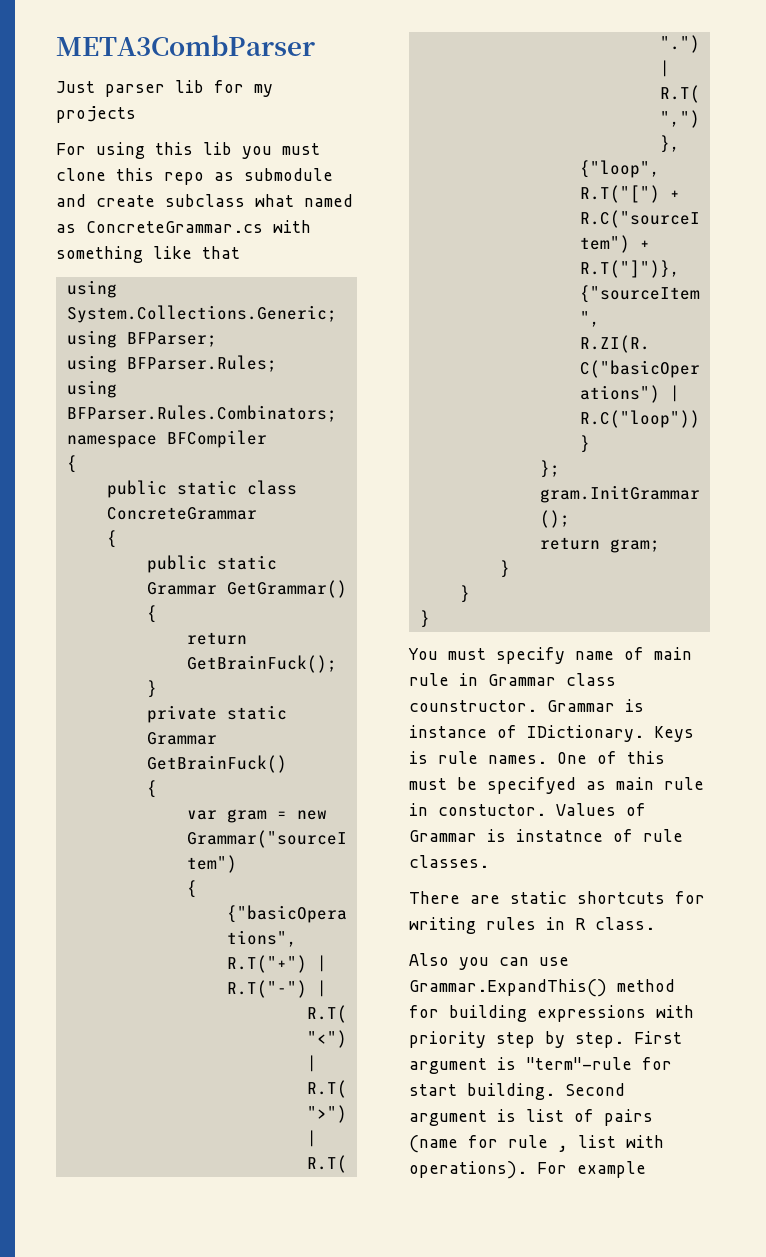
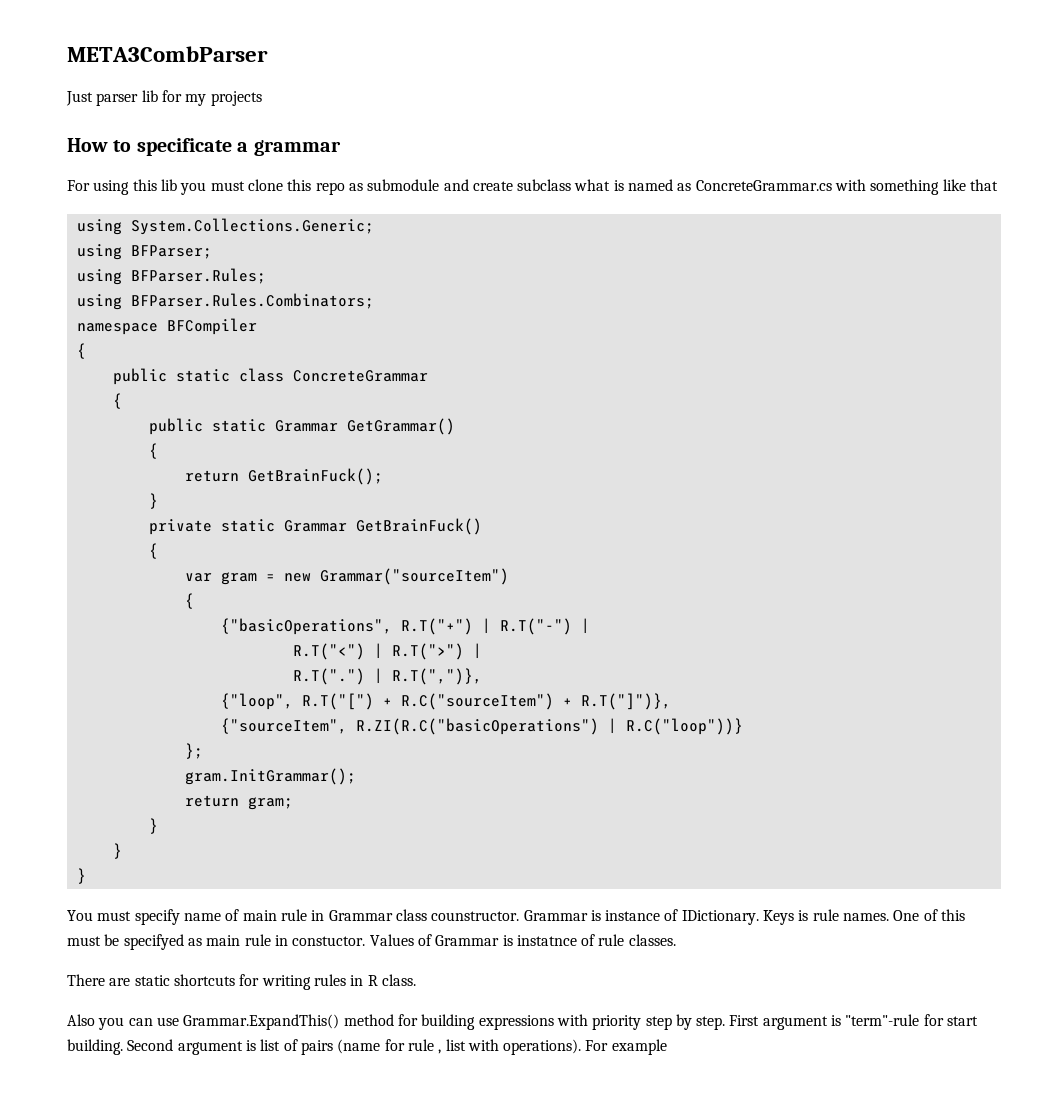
+ How to specificate a grammar
- For using this lib you must clone this repo as submodule and create subclass what named as ConcreteGrammar.cs with something like that
+ For using this lib you must clone this repo as submodule and create subclass what is named as ConcreteGrammar.cs with something like that

